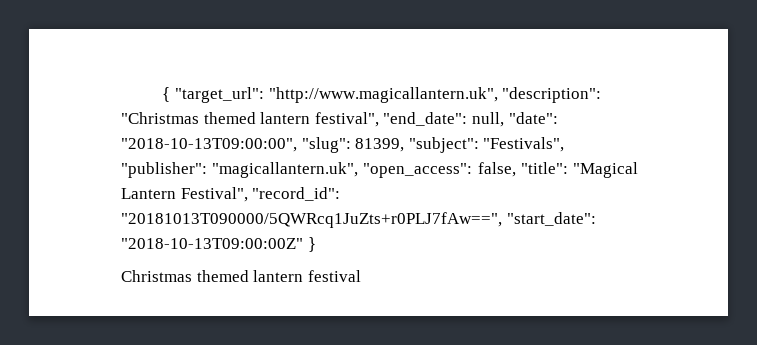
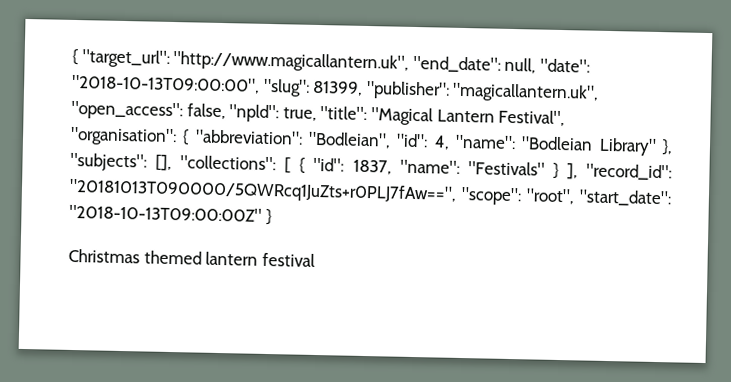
- { "target_url": "http://www.magicallantern.uk", "description": "Christmas themed lantern festival", "end_date": null, "date": "2018-10-13T09:00:00", "slug": 81399, "subject": "Festivals", "publisher": "magicallantern.uk", "open_access": false, "title": "Magical Lantern Festival", "record_id": "20181013T090000/5QWRcq1JuZts+r0PLJ7fAw==", "start_date": "2018-10-13T09:00:00Z" }
+ { "target_url": "http://www.magicallantern.uk", "end_date": null, "date": "2018-10-13T09:00:00", "slug": 81399, "publisher": "magicallantern.uk", "open_access": false, "npld": true, "title": "Magical Lantern Festival", "organisation": { "abbreviation": "Bodleian", "id": 4, "name": "Bodleian Library" }, "subjects": [], "collections": [ { "id": 1837, "name": "Festivals" } ], "record_id": "20181013T090000/5QWRcq1JuZts+r0PLJ7fAw==", "scope": "root", "start_date": "2018-10-13T09:00:00Z" }

